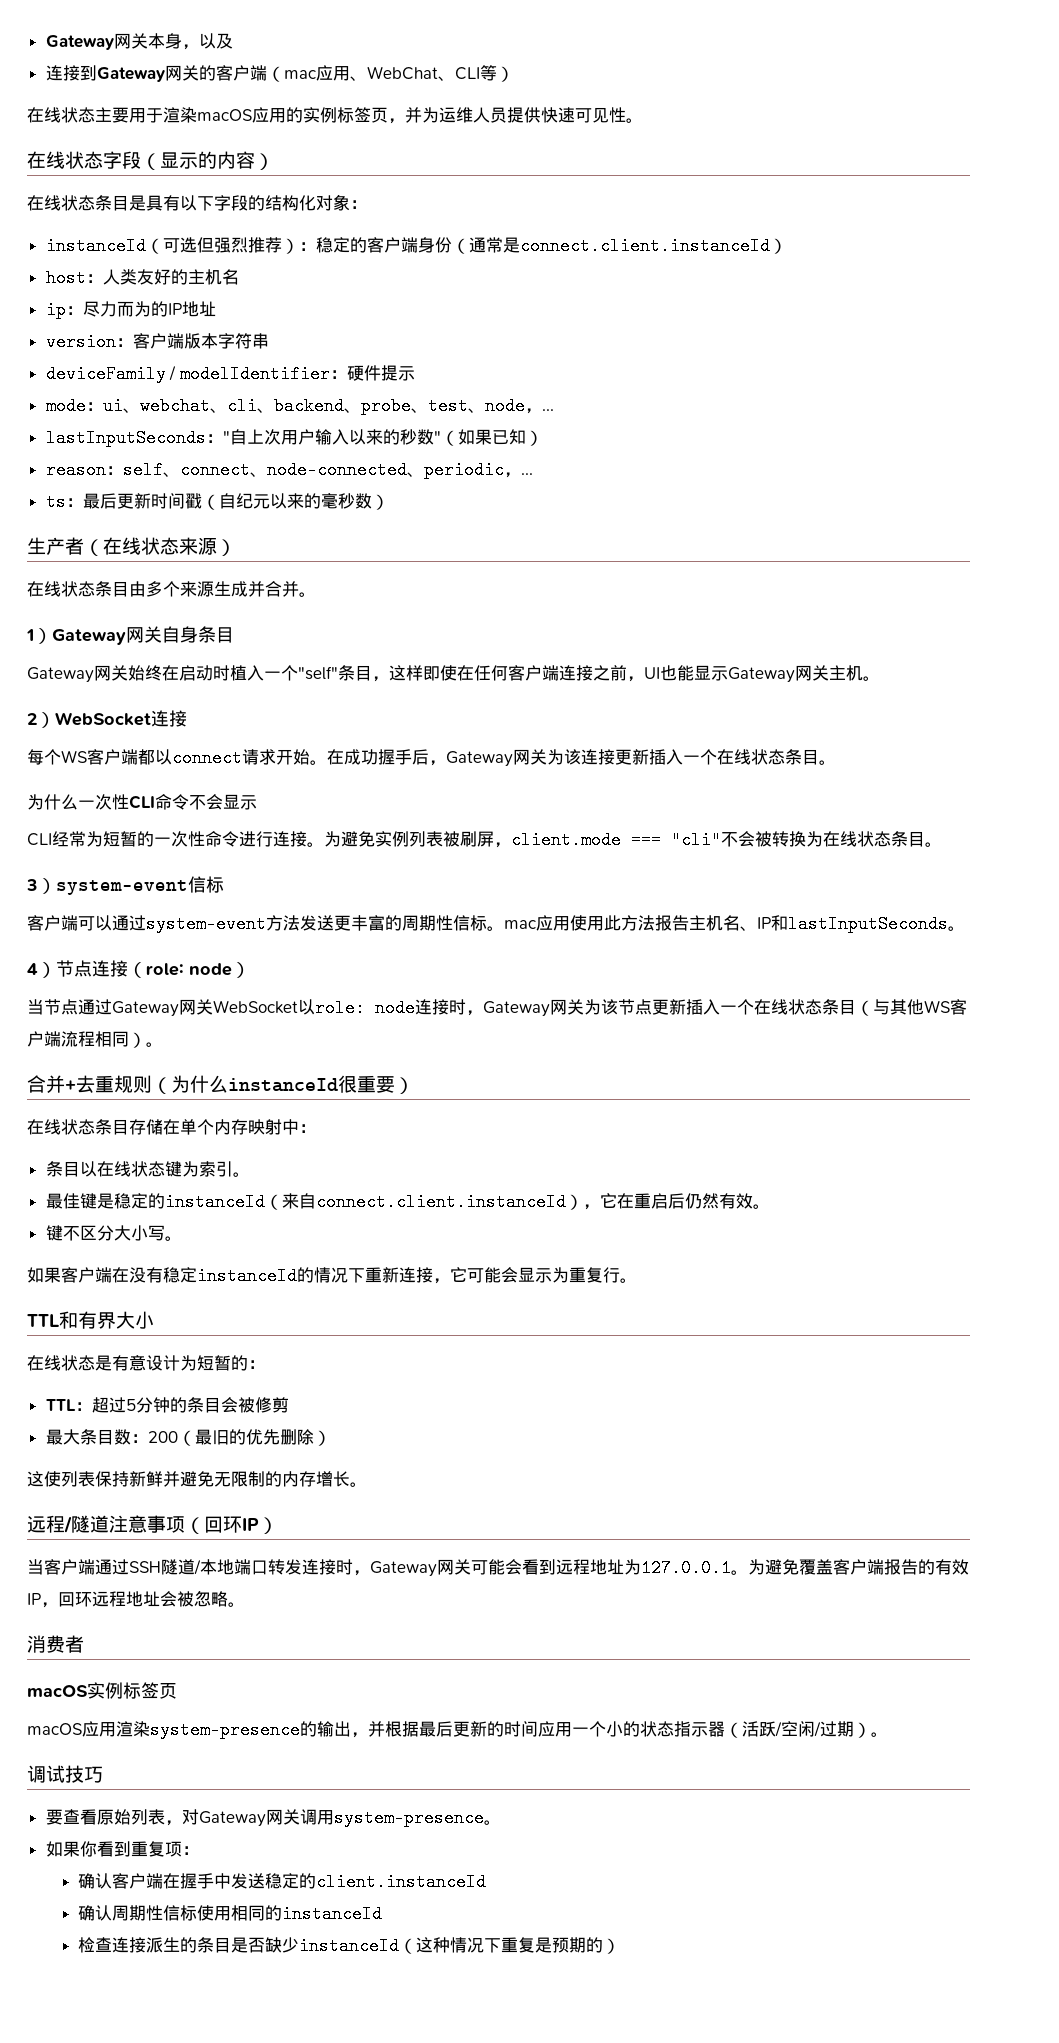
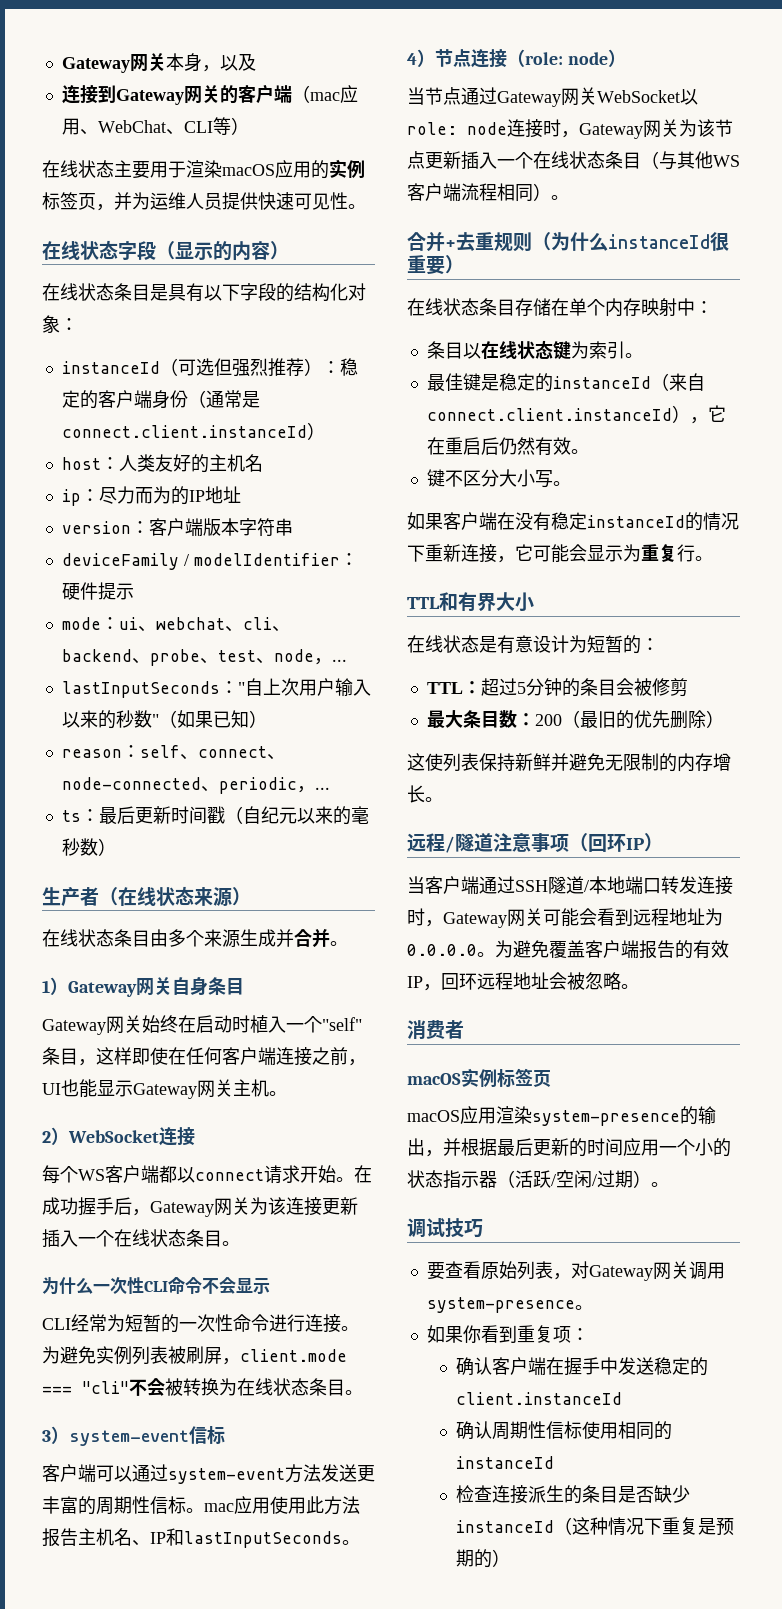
- 当客户端通过SSH隧道/本地端口转发连接时，Gateway网关可能会看到远程地址为127.0.0.1。
+ 当客户端通过SSH隧道/本地端口转发连接时，Gateway网关可能会看到远程地址为0.0.0.0。

